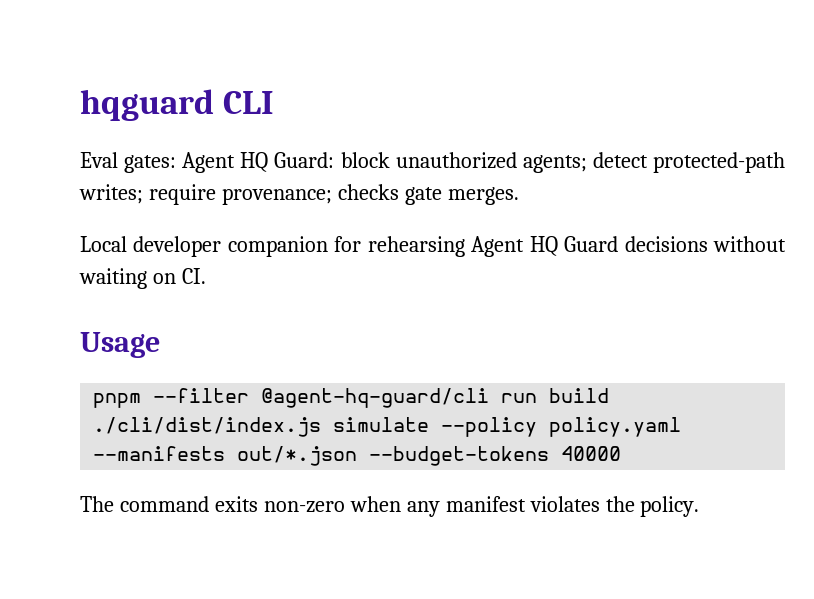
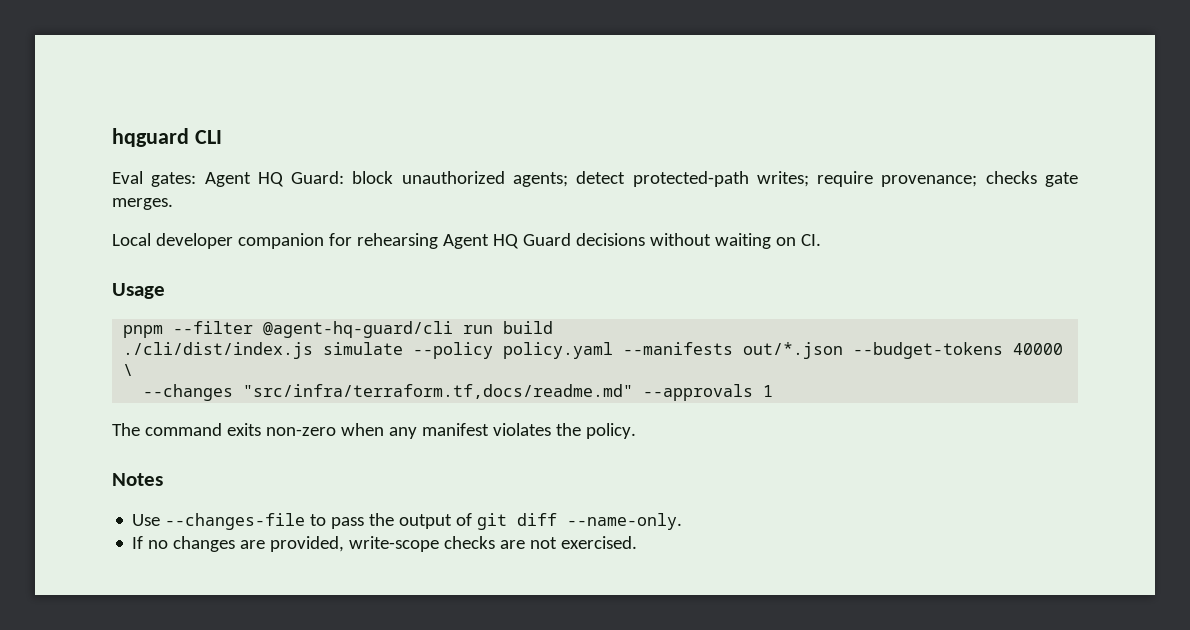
- ./cli/dist/index.js simulate --policy policy.yaml --manifests out/*.json --budget-tokens 40000
+ ./cli/dist/index.js simulate --policy policy.yaml --manifests out/*.json --budget-tokens 40000 \
+ --changes "src/infra/terraform.tf,docs/readme.md" --approvals 1
+ Notes
+ Use --changes-file to pass the output of git diff --name-only.
+ If no changes are provided, write-scope checks are not exercised.

